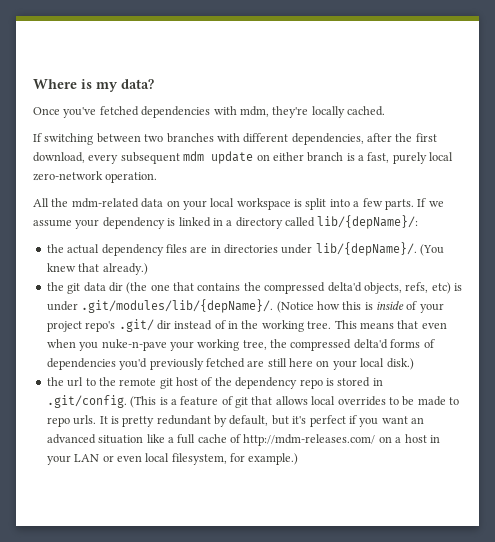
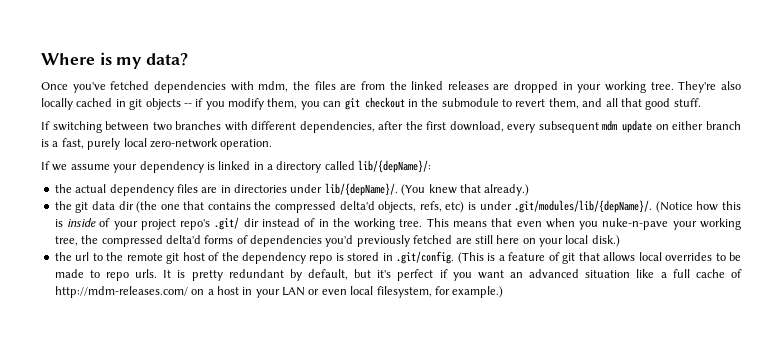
- Once you've fetched dependencies with mdm, they're locally cached.
+ Once you've fetched dependencies with mdm, the files are from the linked releases are dropped in your working tree. They're also locally cached in git objects -- if you modify them, you can git checkout in the submodule to revert them, and all that good stuff.
- All the mdm-related data on your local workspace is split into a few parts.

